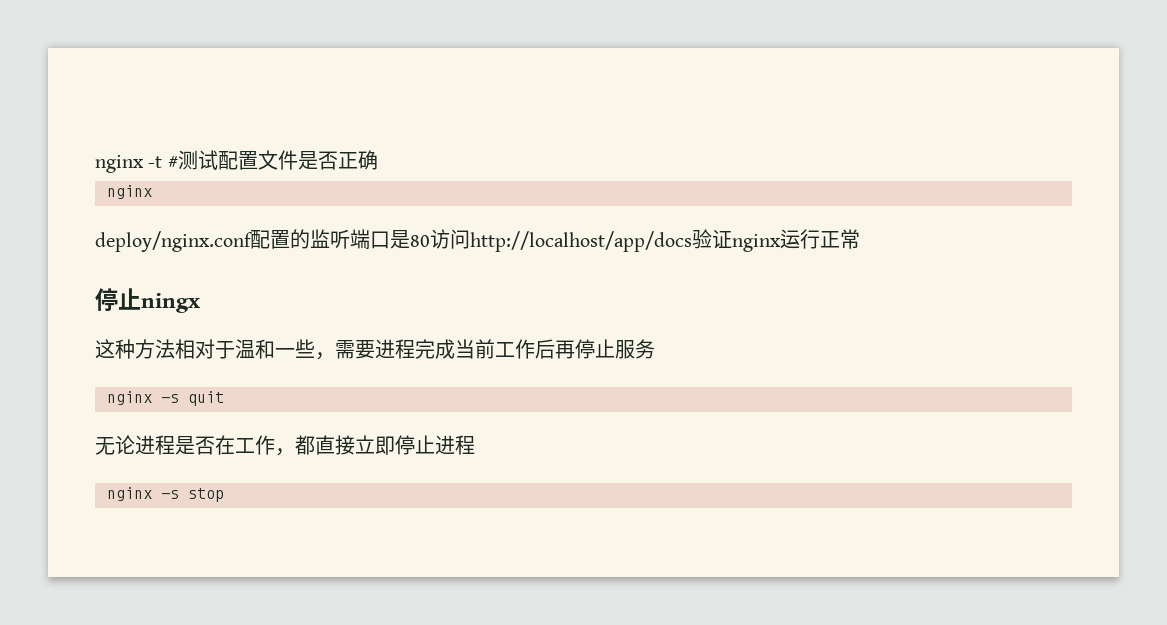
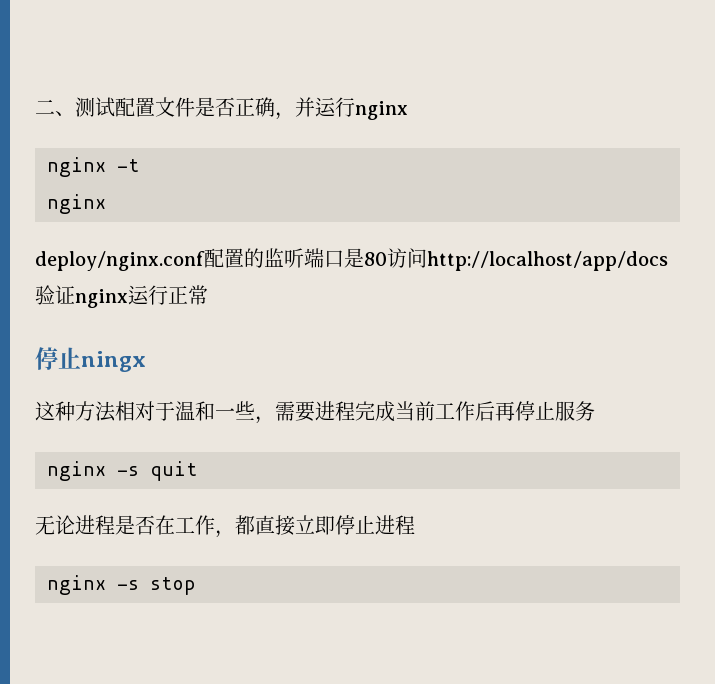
- nginx -t #测试配置文件是否正确
+ 二、测试配置文件是否正确，并运行nginx
+ nginx -t

